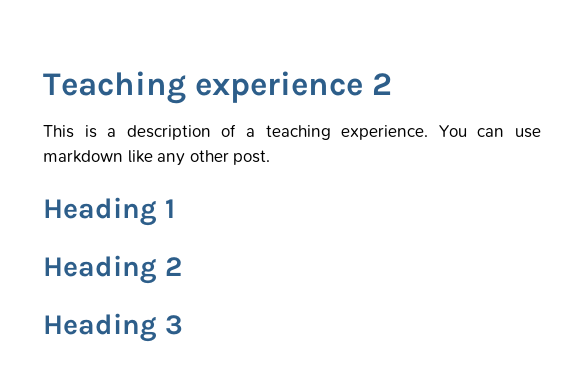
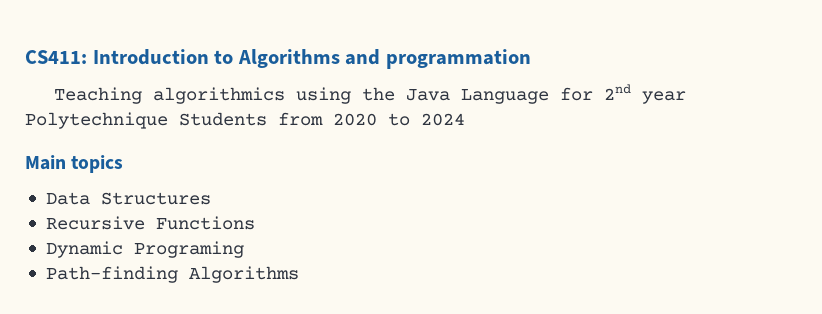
- Teaching experience 2
- This is a description of a teaching experience. You can use markdown like any other post.
- Heading 1
- Heading 2
- Heading 3
+ CS411: Introduction to Algorithms and programmation
+ Teaching algorithmics using the Java Language for 2nd year Polytechnique Students from 2020 to 2024
+ Main topics
+ Data Structures
+ Recursive Functions
+ Dynamic Programing
+ Path-finding Algorithms

